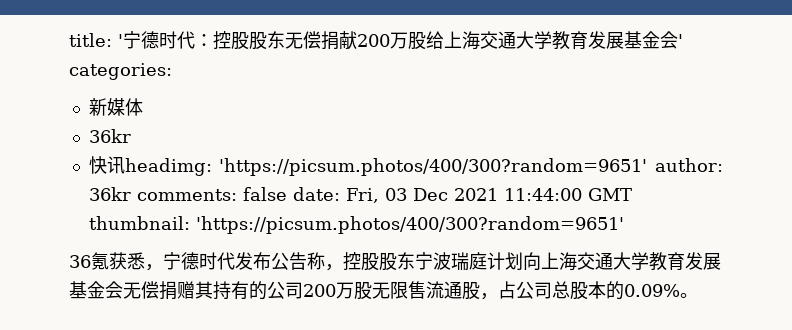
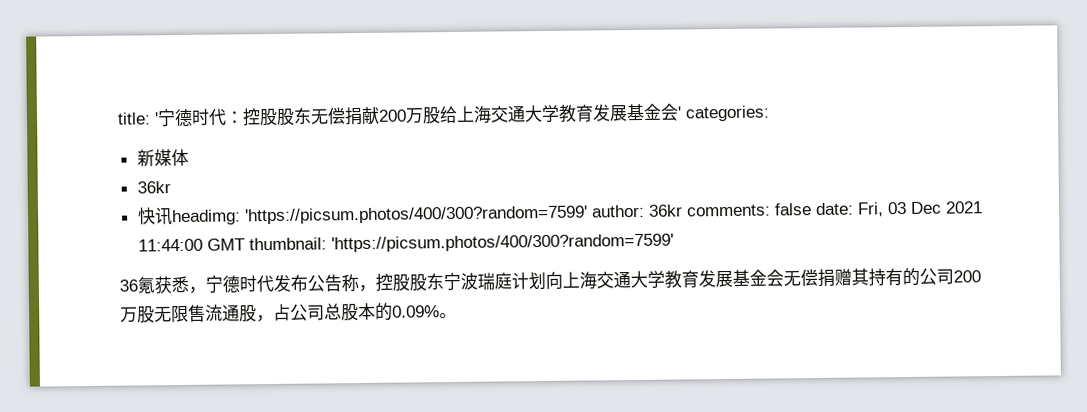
- 快讯headimg: 'https://picsum.photos/400/300?random=9651' author: 36kr comments: false date: Fri, 03 Dec 2021 11:44:00 GMT thumbnail: 'https://picsum.photos/400/300?random=9651'
+ 快讯headimg: 'https://picsum.photos/400/300?random=7599' author: 36kr comments: false date: Fri, 03 Dec 2021 11:44:00 GMT thumbnail: 'https://picsum.photos/400/300?random=7599'

